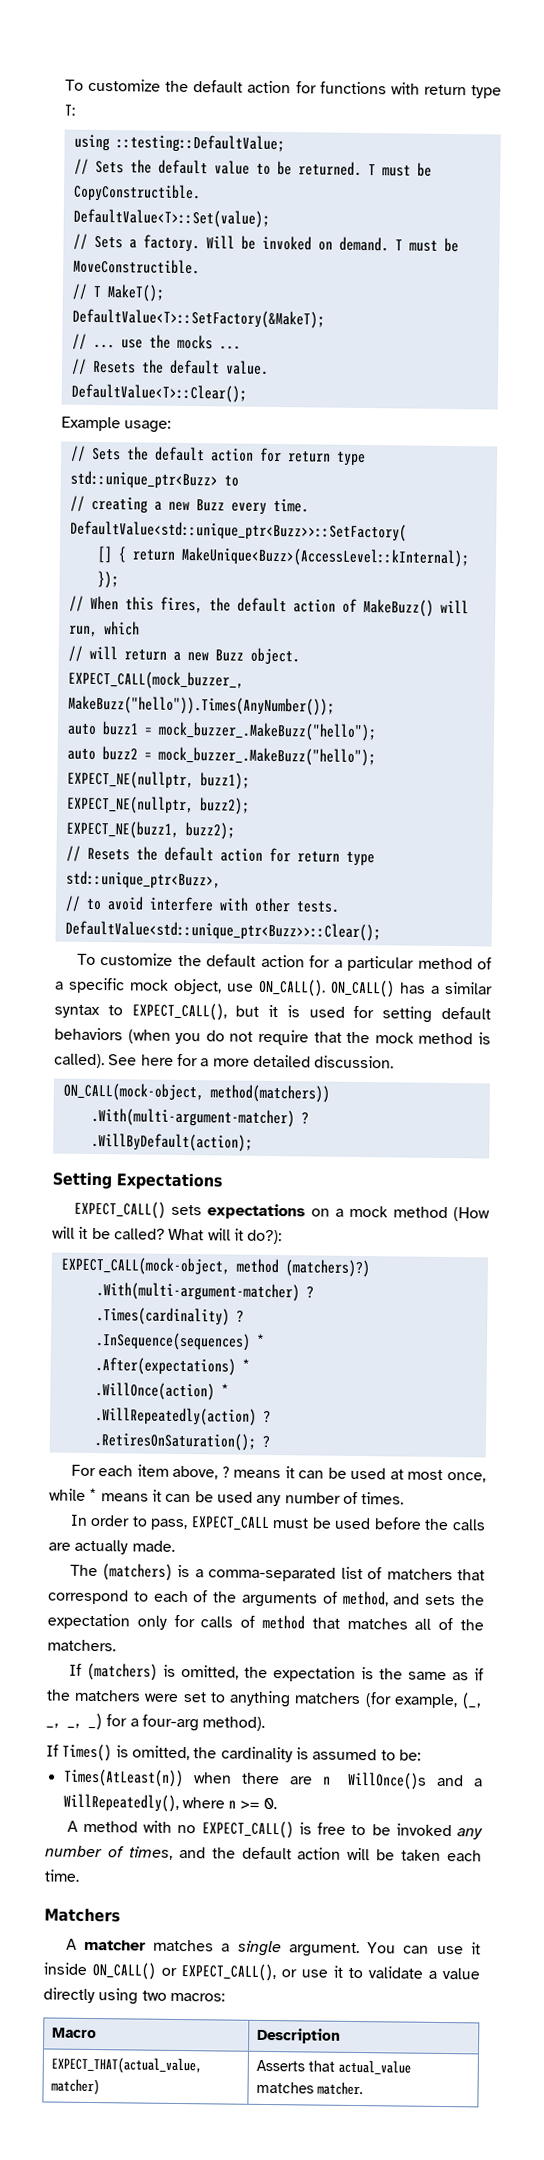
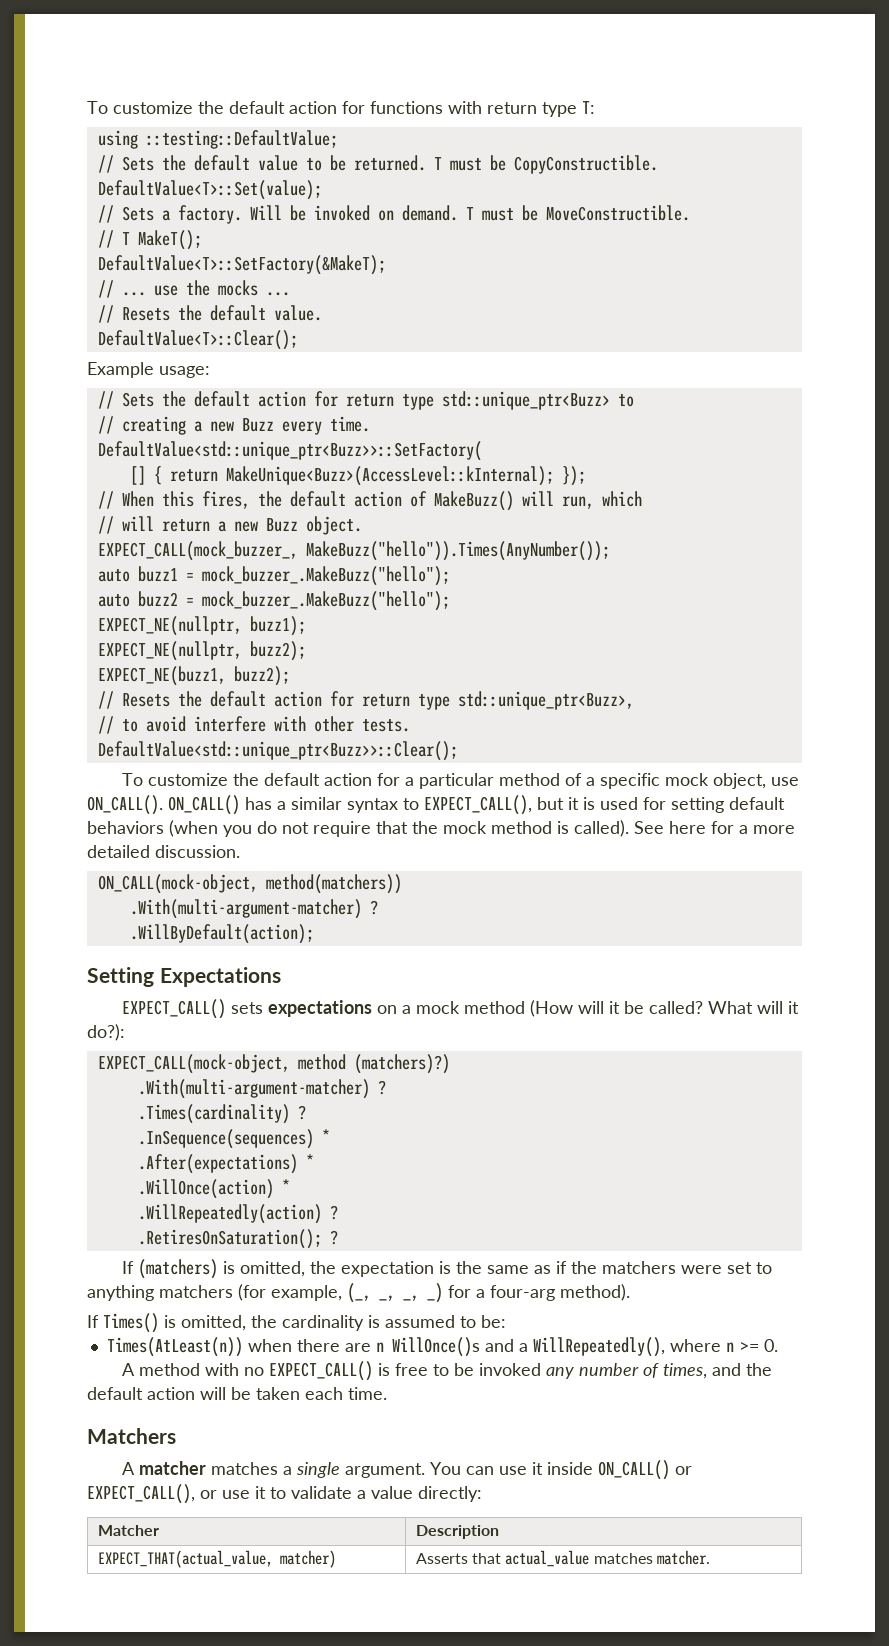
- For each item above, ? means it can be used at most once, while * means it can be used any number of times.
- In order to pass, EXPECT_CALL must be used before the calls are actually made.
- The (matchers) is a comma-separated list of matchers that correspond to each of the arguments of method, and sets the expectation only for calls of method that matches all of the matchers.
- You can use it inside ON_CALL() or EXPECT_CALL(), or use it to validate a value directly using two macros:
- Macro | Description
+ You can use it inside ON_CALL() or EXPECT_CALL(), or use it to validate a value directly:
+ Matcher | Description

